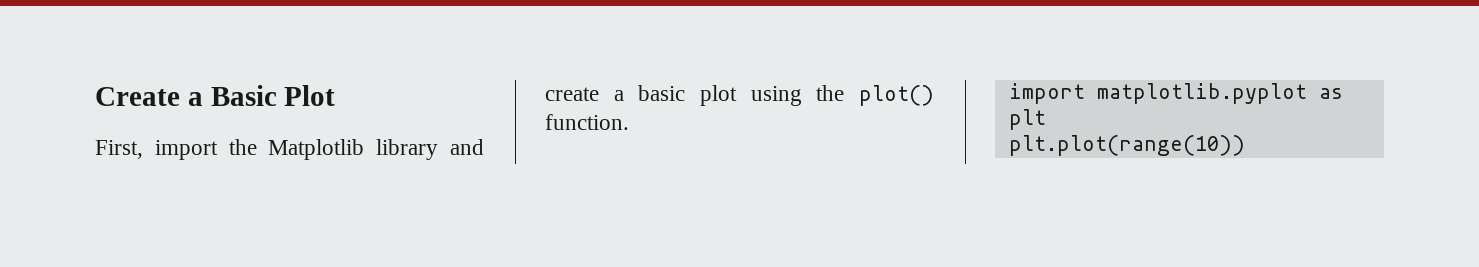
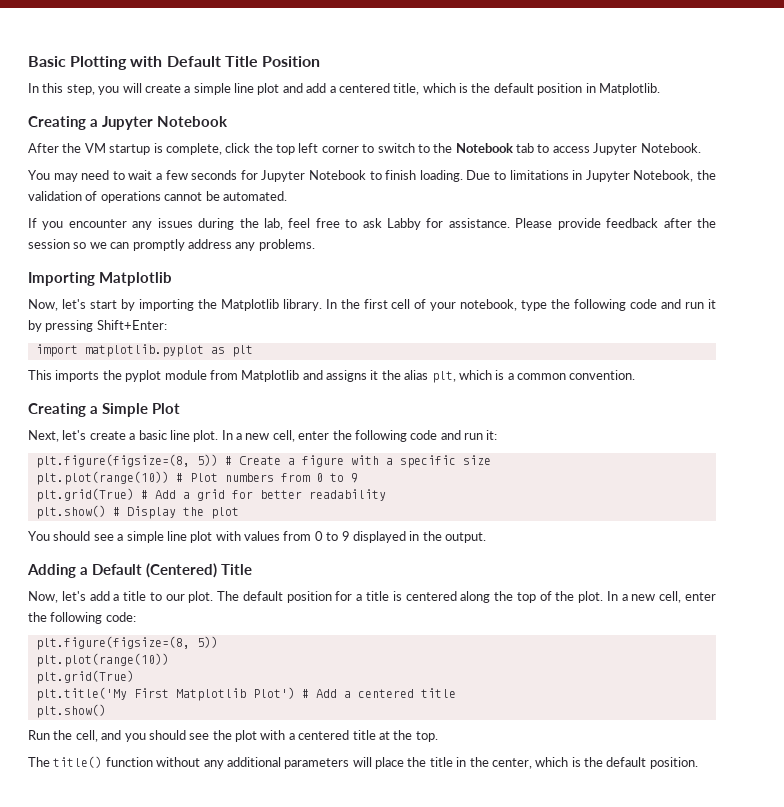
- Create a Basic Plot
- First, import the Matplotlib library and create a basic plot using the plot() function.
+ Basic Plotting with Default Title Position
+ In this step, you will create a simple line plot and add a centered title, which is the default position in Matplotlib.
+ Creating a Jupyter Notebook
+ After the VM startup is complete, click the top left corner to switch to the Notebook tab to access Jupyter Notebook.
+ You may need to wait a few seconds for Jupyter Notebook to finish loading. Due to limitations in Jupyter Notebook, the validation of operations cannot be automated.
+ If you encounter any issues during the lab, feel free to ask Labby for assistance. Please provide feedback after the session so we can promptly address any problems.
+ Importing Matplotlib
+ Now, let's start by importing the Matplotlib library. In the first cell of your notebook, type the following code and run it by pressing Shift+Enter:
  import matplotlib.pyplot as plt
+ This imports the pyplot module from Matplotlib and assigns it the alias plt, which is a common convention.
+ Creating a Simple Plot
+ Next, let's create a basic line plot. In a new cell, enter the following code and run it:
+ plt.figure(figsize=(8, 5)) # Create a figure with a specific size
+ plt.plot(range(10)) # Plot numbers from 0 to 9
+ plt.grid(True) # Add a grid for better readability
+ plt.show() # Display the plot
+ You should see a simple line plot with values from 0 to 9 displayed in the output.
+ Adding a Default (Centered) Title
+ Now, let's add a title to our plot. The default position for a title is centered along the top of the plot. In a new cell, enter the following code:
+ plt.figure(figsize=(8, 5))
  plt.plot(range(10))
+ plt.grid(True)
+ plt.title('My First Matplotlib Plot') # Add a centered title
+ plt.show()
+ Run the cell, and you should see the plot with a centered title at the top.
+ The title() function without any additional parameters will place the title in the center, which is the default position.

